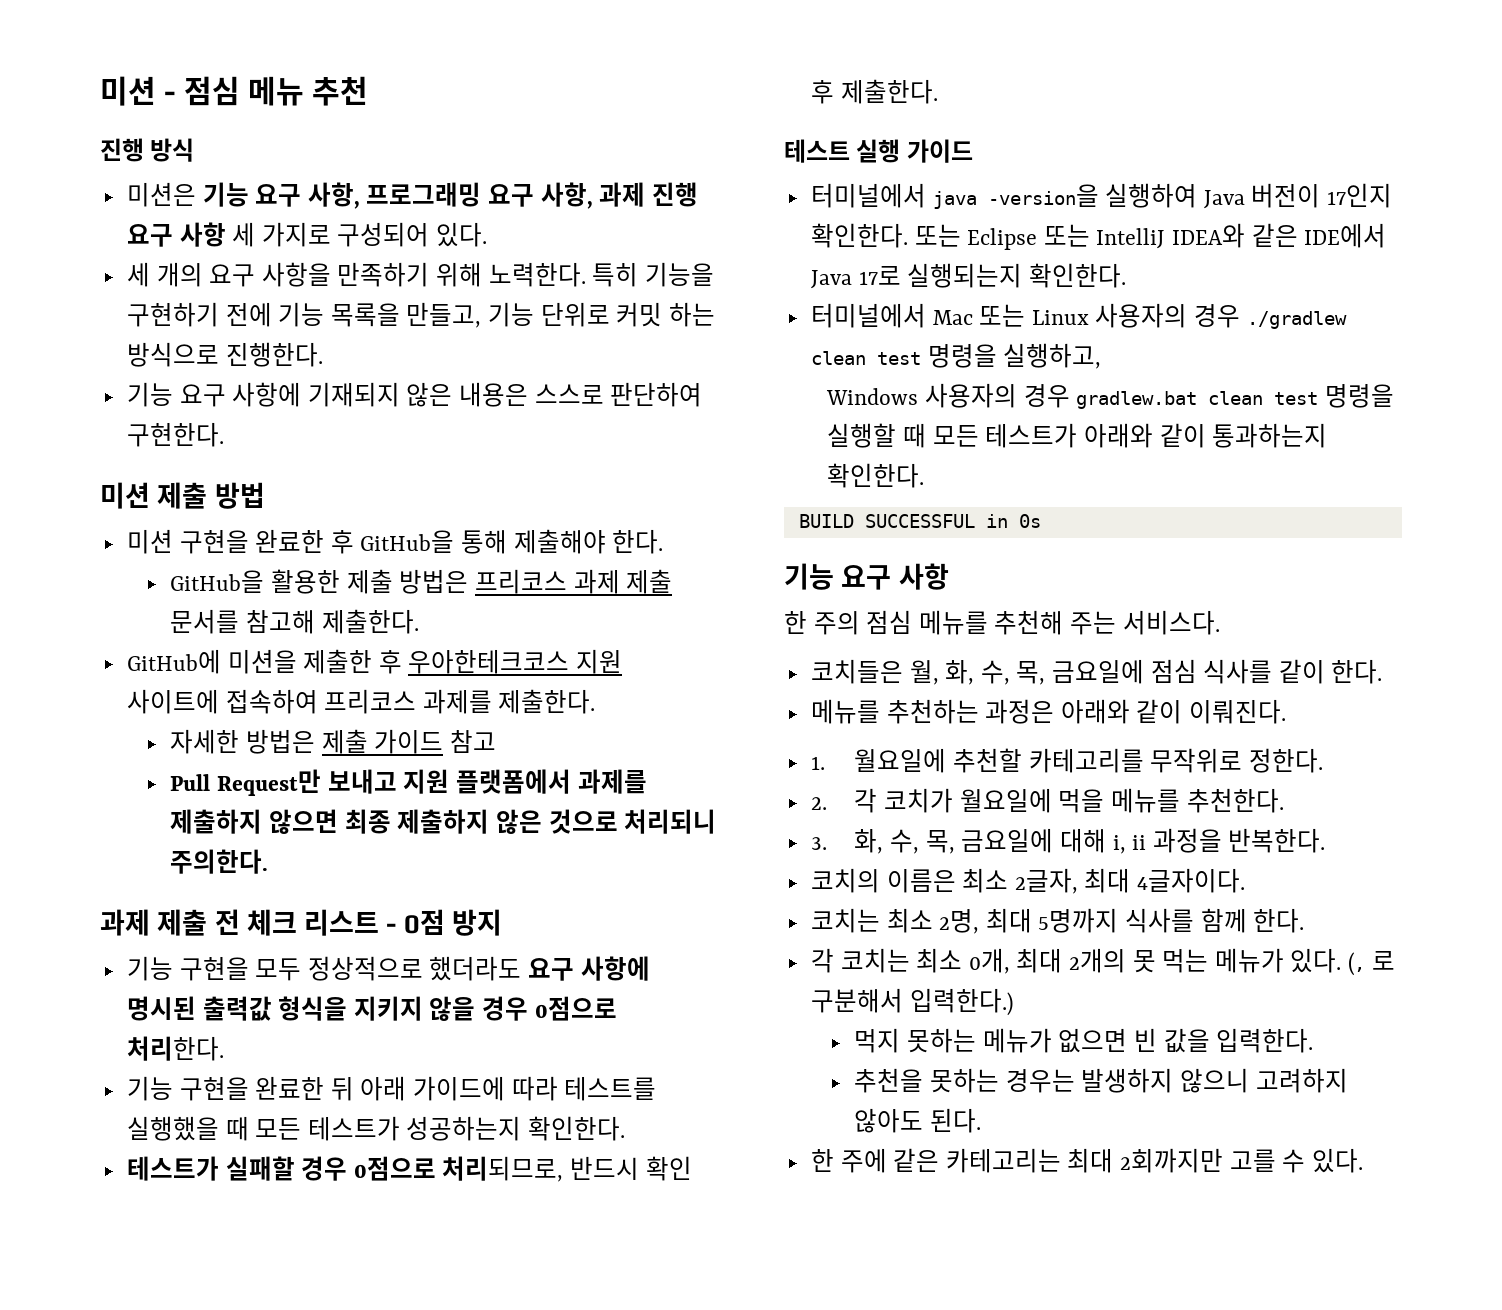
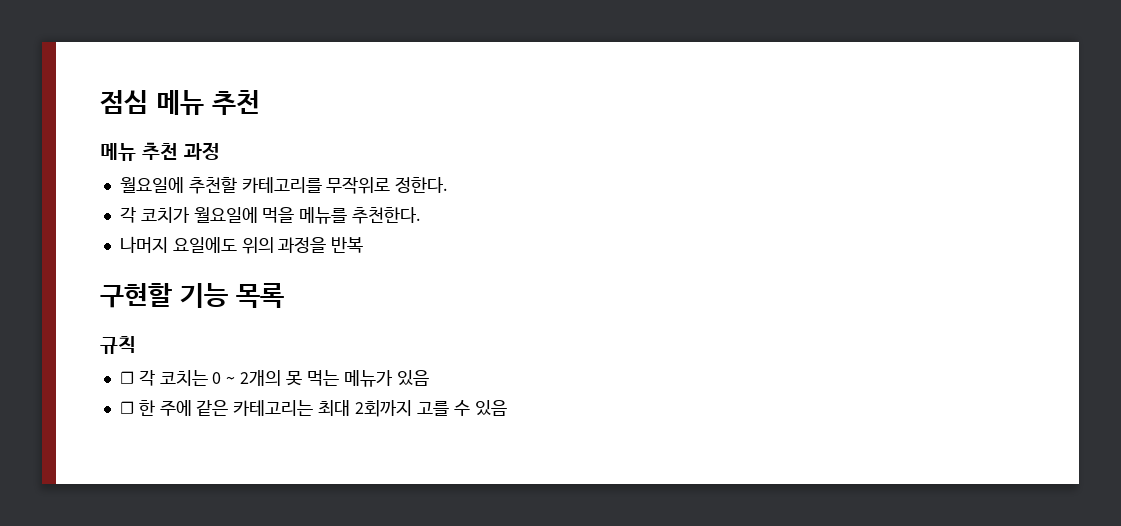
- 미션 - 점심 메뉴 추천
+ 점심 메뉴 추천
- 진행 방식
- 미션은 기능 요구 사항, 프로그래밍 요구 사항, 과제 진행 요구 사항 세 가지로 구성되어 있다.
- 세 개의 요구 사항을 만족하기 위해 노력한다. 특히 기능을 구현하기 전에 기능 목록을 만들고, 기능 단위로 커밋 하는 방식으로 진행한다.
- 기능 요구 사항에 기재되지 않은 내용은 스스로 판단하여 구현한다.
- 미션 제출 방법
- 미션 구현을 완료한 후 GitHub을 통해 제출해야 한다.
- GitHub을 활용한 제출 방법은 프리코스 과제 제출 문서를 참고해 제출한다.
- GitHub에 미션을 제출한 후 우아한테크코스 지원 사이트에 접속하여 프리코스 과제를 제출한다.
- 자세한 방법은 제출 가이드 참고
- Pull Request만 보내고 지원 플랫폼에서 과제를 제출하지 않으면 최종 제출하지 않은 것으로 처리되니 주의한다.
- 과제 제출 전 체크 리스트 - 0점 방지
- 기능 구현을 모두 정상적으로 했더라도 요구 사항에 명시된 출력값 형식을 지키지 않을 경우 0점으로 처리한다.
- 기능 구현을 완료한 뒤 아래 가이드에 따라 테스트를 실행했을 때 모든 테스트가 성공하는지 확인한다.
- 테스트가 실패할 경우 0점으로 처리되므로, 반드시 확인 후 제출한다.
- 테스트 실행 가이드
- 터미널에서 java -version을 실행하여 Java 버전이 17인지 확인한다. 또는 Eclipse 또는 IntelliJ IDEA와 같은 IDE에서 Java 17로 실행되는지 확인한다.
- 터미널에서 Mac 또는 Linux 사용자의 경우 ./gradlew clean test 명령을 실행하고,
- Windows 사용자의 경우 gradlew.bat clean test 명령을 실행할 때 모든 테스트가 아래와 같이 통과하는지 확인한다.
- BUILD SUCCESSFUL in 0s
- 기능 요구 사항
- 한 주의 점심 메뉴를 추천해 주는 서비스다.
- 코치들은 월, 화, 수, 목, 금요일에 점심 식사를 같이 한다.
- 메뉴를 추천하는 과정은 아래와 같이 이뤄진다.
- 1. 월요일에 추천할 카테고리를 무작위로 정한다.
+ 메뉴 추천 과정
+ 월요일에 추천할 카테고리를 무작위로 정한다.
- 2. 각 코치가 월요일에 먹을 메뉴를 추천한다.
+ 각 코치가 월요일에 먹을 메뉴를 추천한다.
- 3. 화, 수, 목, 금요일에 대해 i, ii 과정을 반복한다.
- 코치의 이름은 최소 2글자, 최대 4글자이다.
- 코치는 최소 2명, 최대 5명까지 식사를 함께 한다.
- 각 코치는 최소 0개, 최대 2개의 못 먹는 메뉴가 있다. (, 로 구분해서 입력한다.)
- 먹지 못하는 메뉴가 없으면 빈 값을 입력한다.
- 추천을 못하는 경우는 발생하지 않으니 고려하지 않아도 된다.
- 한 주에 같은 카테고리는 최대 2회까지만 고를 수 있다.
+ 나머지 요일에도 위의 과정을 반복
+ 구현할 기능 목록
+ 규칙
+ ☐ 각 코치는 0 ~ 2개의 못 먹는 메뉴가 있음
+ ☐ 한 주에 같은 카테고리는 최대 2회까지 고를 수 있음

